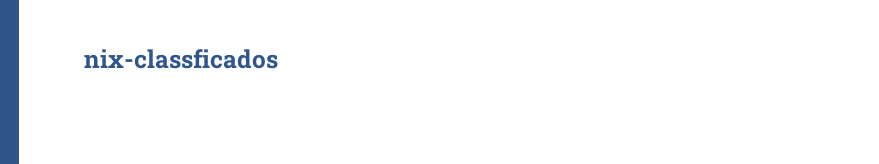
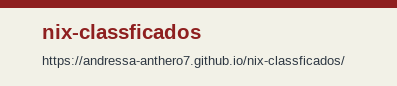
+ https://andressa-anthero7.github.io/nix-classficados/

